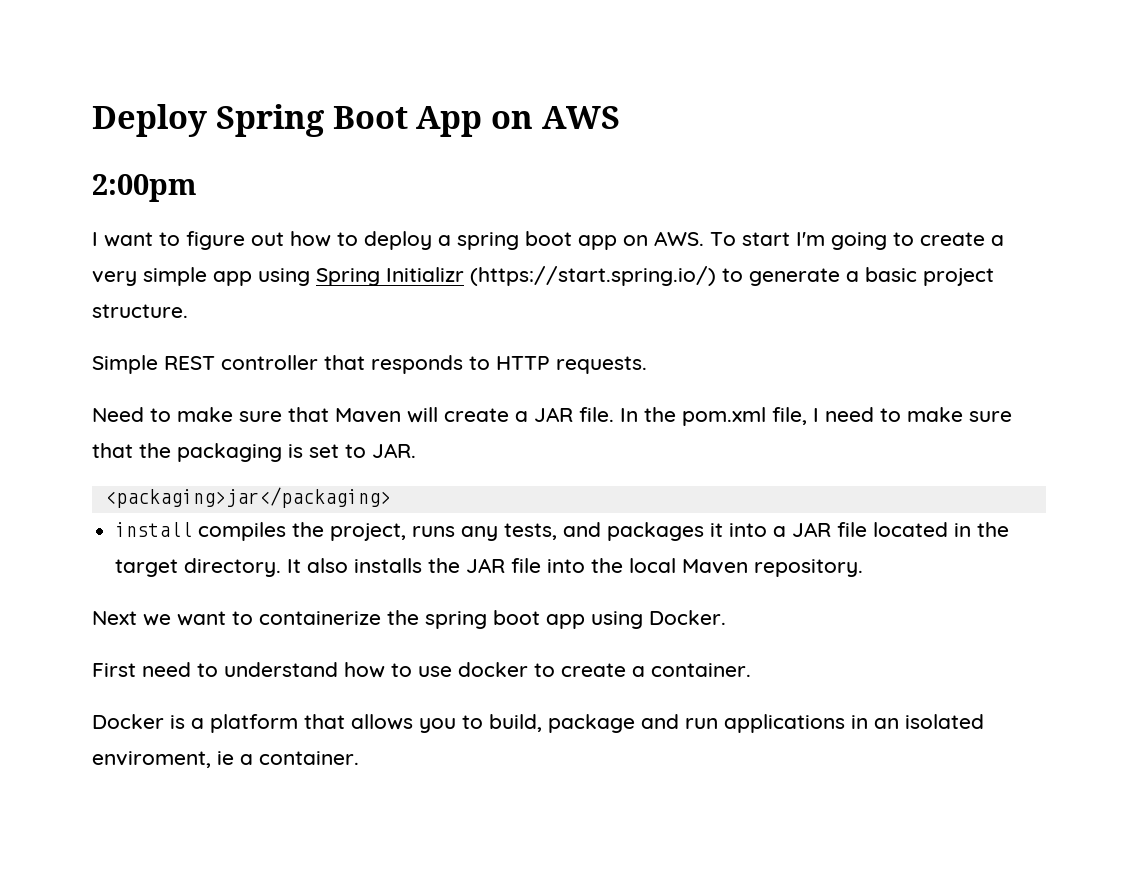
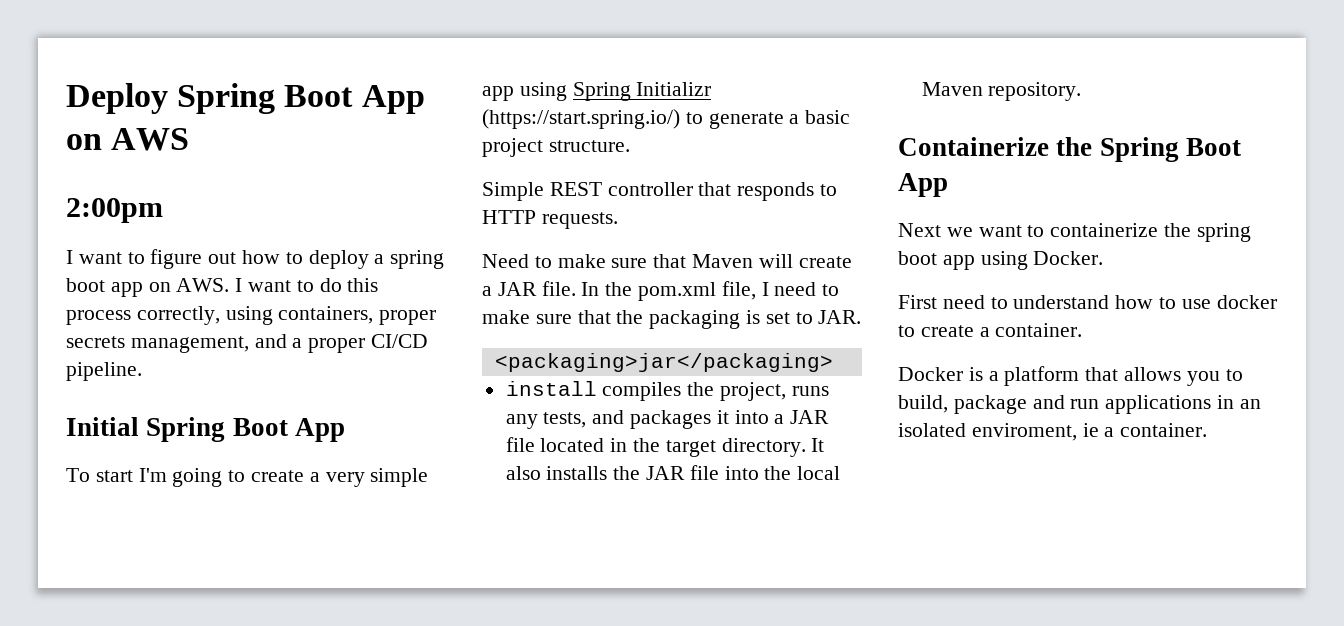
- I want to figure out how to deploy a spring boot app on AWS. To start I'm going to create a very simple app using Spring Initializr (https://start.spring.io/) to generate a basic project structure.
+ I want to figure out how to deploy a spring boot app on AWS. I want to do this process correctly, using containers, proper secrets management, and a proper CI/CD pipeline.
+ Initial Spring Boot App
+ To start I'm going to create a very simple app using Spring Initializr (https://start.spring.io/) to generate a basic project structure.
+ Containerize the Spring Boot App

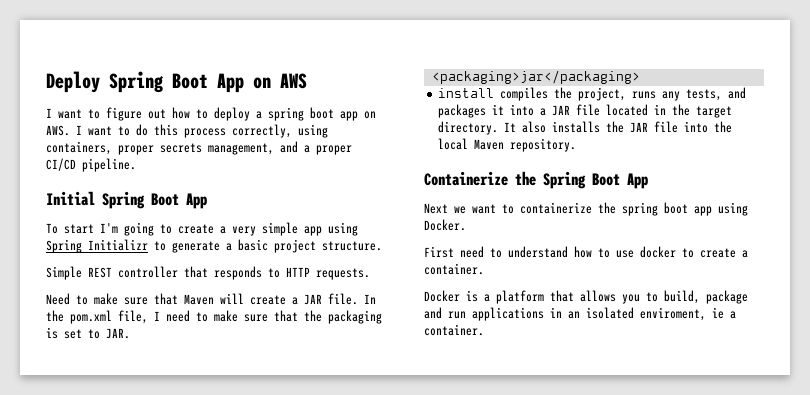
- 2:00pm
- To start I'm going to create a very simple app using Spring Initializr (https://start.spring.io/) to generate a basic project structure.
+ To start I'm going to create a very simple app using Spring Initializr to generate a basic project structure.

